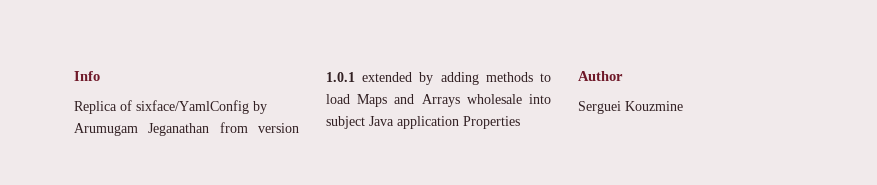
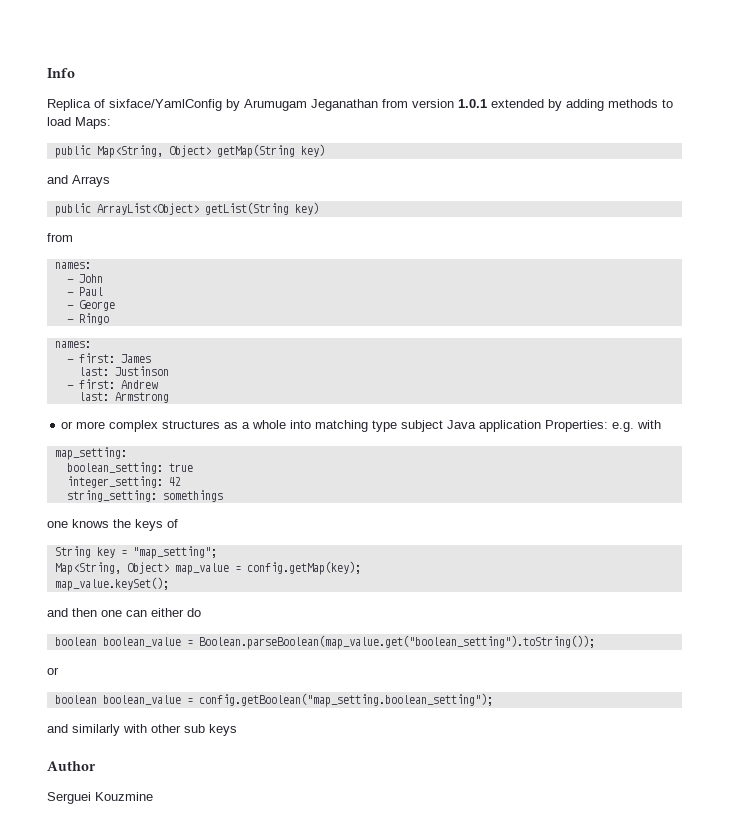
- Replica of sixface/YamlConfig by Arumugam Jeganathan from version 1.0.1 extended by adding methods to load Maps and Arrays wholesale into subject Java application Properties
+ Replica of sixface/YamlConfig by Arumugam Jeganathan from version 1.0.1 extended by adding methods to load Maps:
+ public Map<String, Object> getMap(String key)
+ and Arrays
+ public ArrayList<Object> getList(String key)
+ from
+ names:
+ - John
+ - Paul
+ - George
+ - Ringo
+ names:
+ - first: James
+ last: Justinson
+ - first: Andrew
+ last: Armstrong
+ or more complex structures as a whole into matching type subject Java application Properties: e.g. with
+ map_setting:
+ boolean_setting: true
+ integer_setting: 42
+ string_setting: somethings
+ one knows the keys of
+ String key = "map_setting";
+ Map<String, Object> map_value = config.getMap(key);
+ map_value.keySet();
+ and then one can either do
+ boolean boolean_value = Boolean.parseBoolean(map_value.get("boolean_setting").toString());
+ or
+ boolean boolean_value = config.getBoolean("map_setting.boolean_setting");
+ and similarly with other sub keys

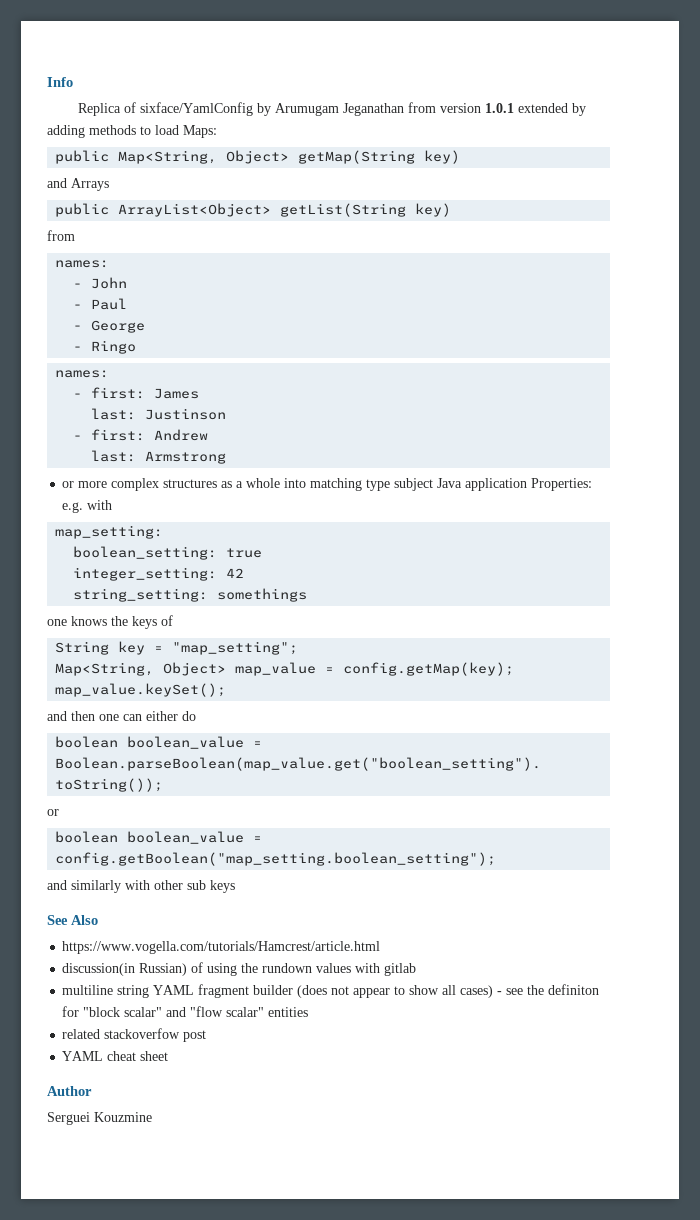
+ See Also
+ https://www.vogella.com/tutorials/Hamcrest/article.html
+ discussion(in Russian) of using the rundown values with gitlab
+ multiline string YAML fragment builder (does not appear to show all cases) - see the definiton for "block scalar" and "flow scalar" entities
+ related stackoverfow post
+ YAML cheat sheet

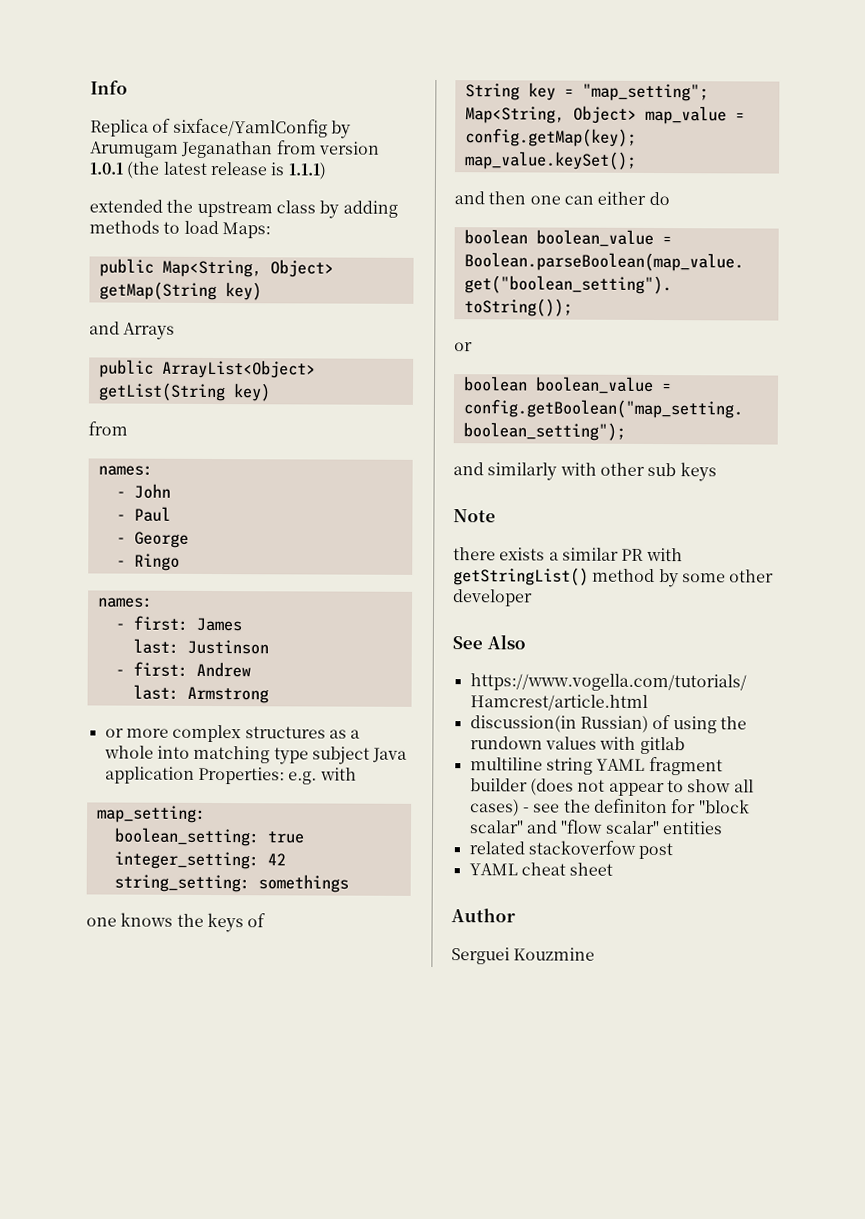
- Replica of sixface/YamlConfig by Arumugam Jeganathan from version 1.0.1 extended by adding methods to load Maps:
+ Replica of sixface/YamlConfig by Arumugam Jeganathan from version 1.0.1 (the latest release is 1.1.1)
+ extended the upstream class by adding methods to load Maps:
+ Note
+ there exists a similar PR with getStringList() method by some other developer

